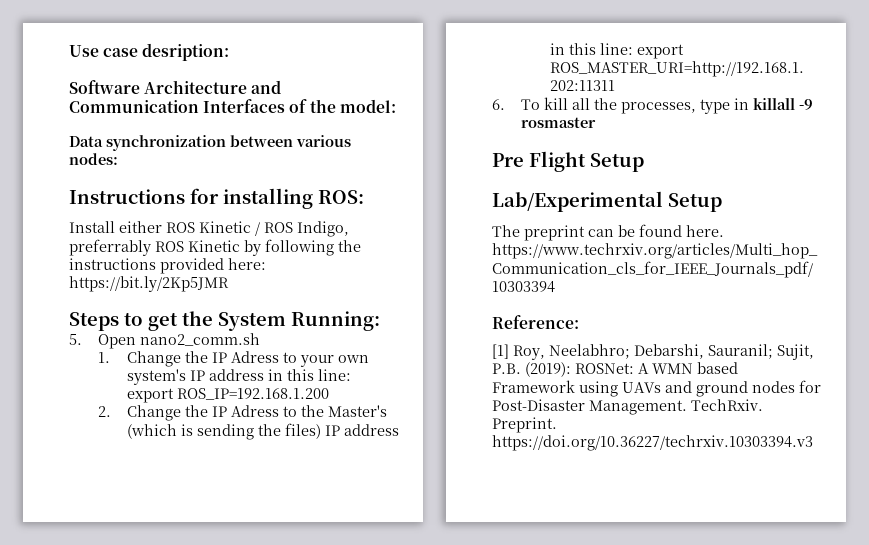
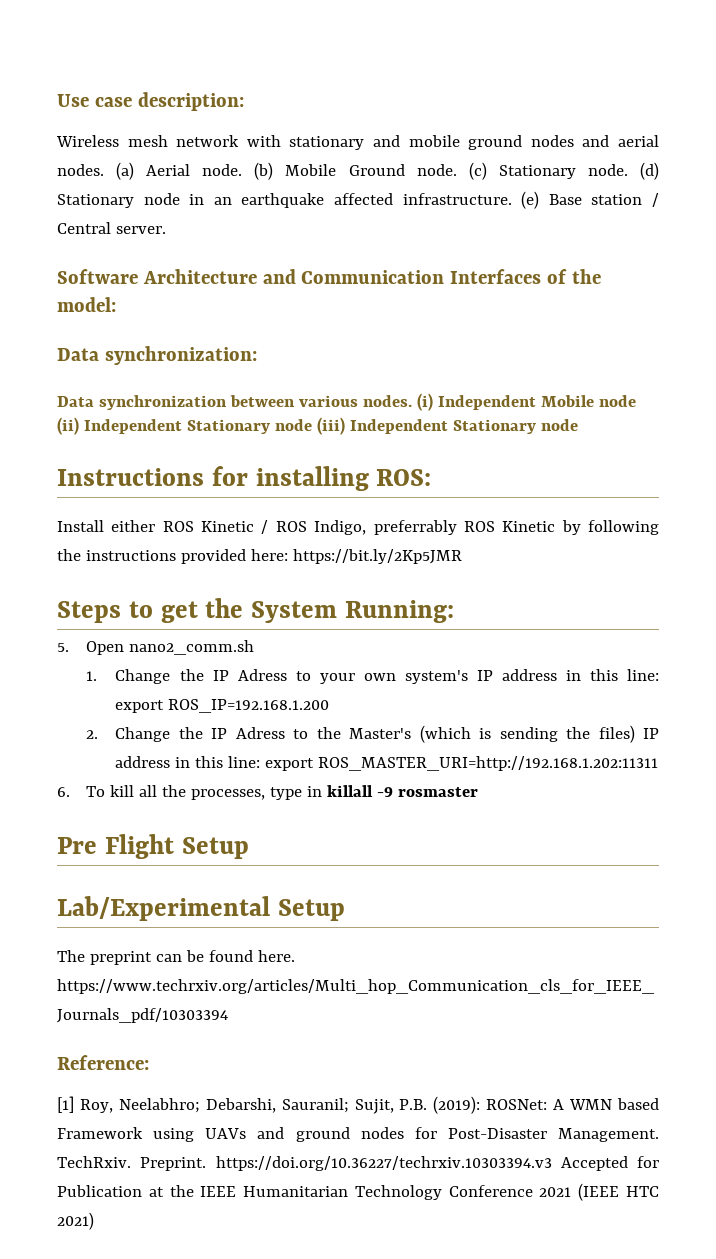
- Use case desription:
+ Use case description:
+ Wireless mesh network with stationary and mobile ground nodes and aerial nodes. (a) Aerial node. (b) Mobile Ground node. (c) Stationary node. (d) Stationary node in an earthquake affected infrastructure. (e) Base station / Central server.
+ Data synchronization:
- Data synchronization between various nodes:
+ Data synchronization between various nodes. (i) Independent Mobile node (ii) Independent Stationary node (iii) Independent Stationary node
- Preprint. https://doi.org/10.36227/techrxiv.10303394.v3
+ Preprint. https://doi.org/10.36227/techrxiv.10303394.v3 Accepted for Publication at the IEEE Humanitarian Technology Conference 2021 (IEEE HTC 2021)

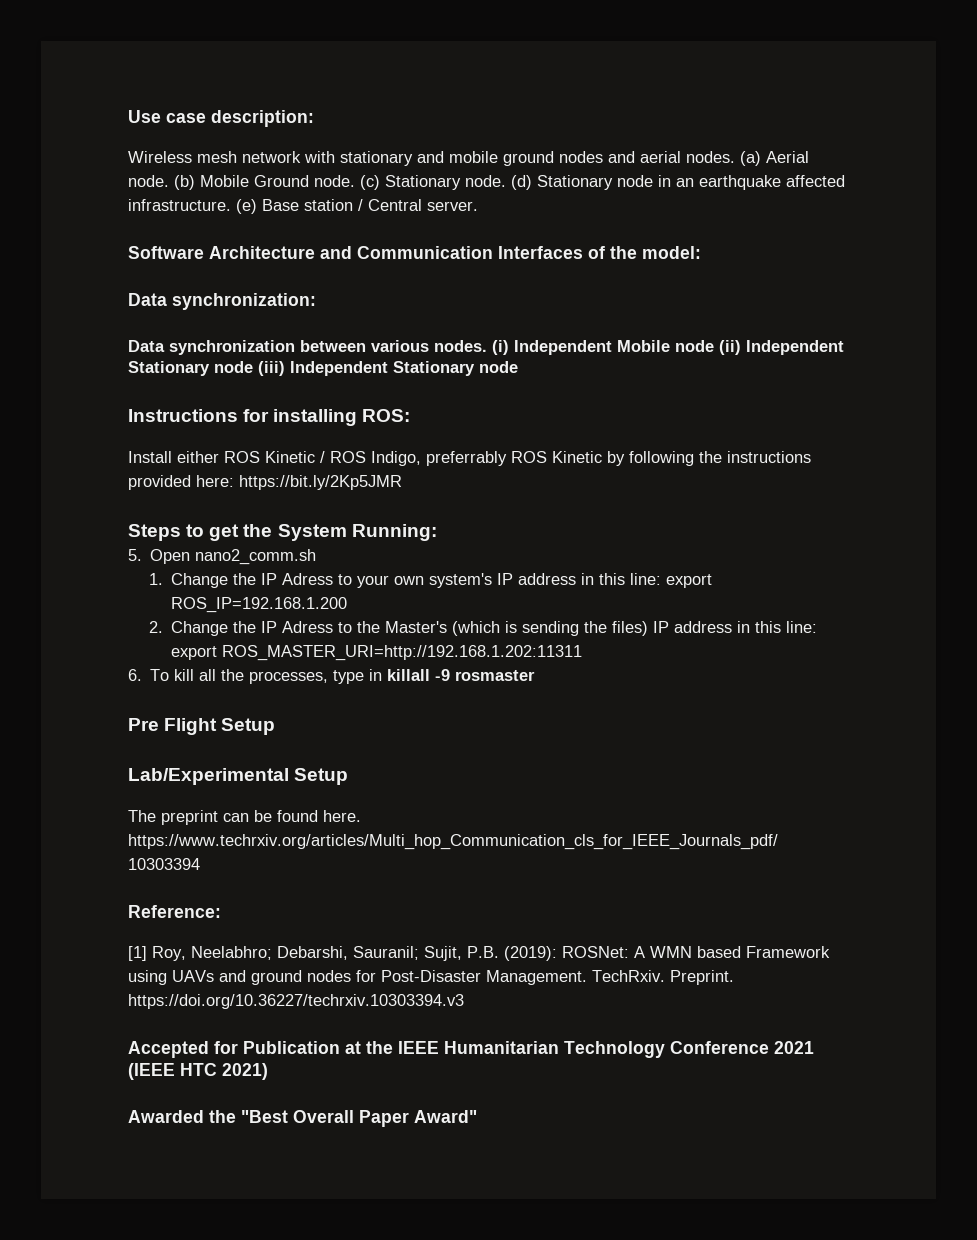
- Preprint. https://doi.org/10.36227/techrxiv.10303394.v3 Accepted for Publication at the IEEE Humanitarian Technology Conference 2021 (IEEE HTC 2021)
+ Preprint. https://doi.org/10.36227/techrxiv.10303394.v3
+ Accepted for Publication at the IEEE Humanitarian Technology Conference 2021 (IEEE HTC 2021)
+ Awarded the "Best Overall Paper Award"

